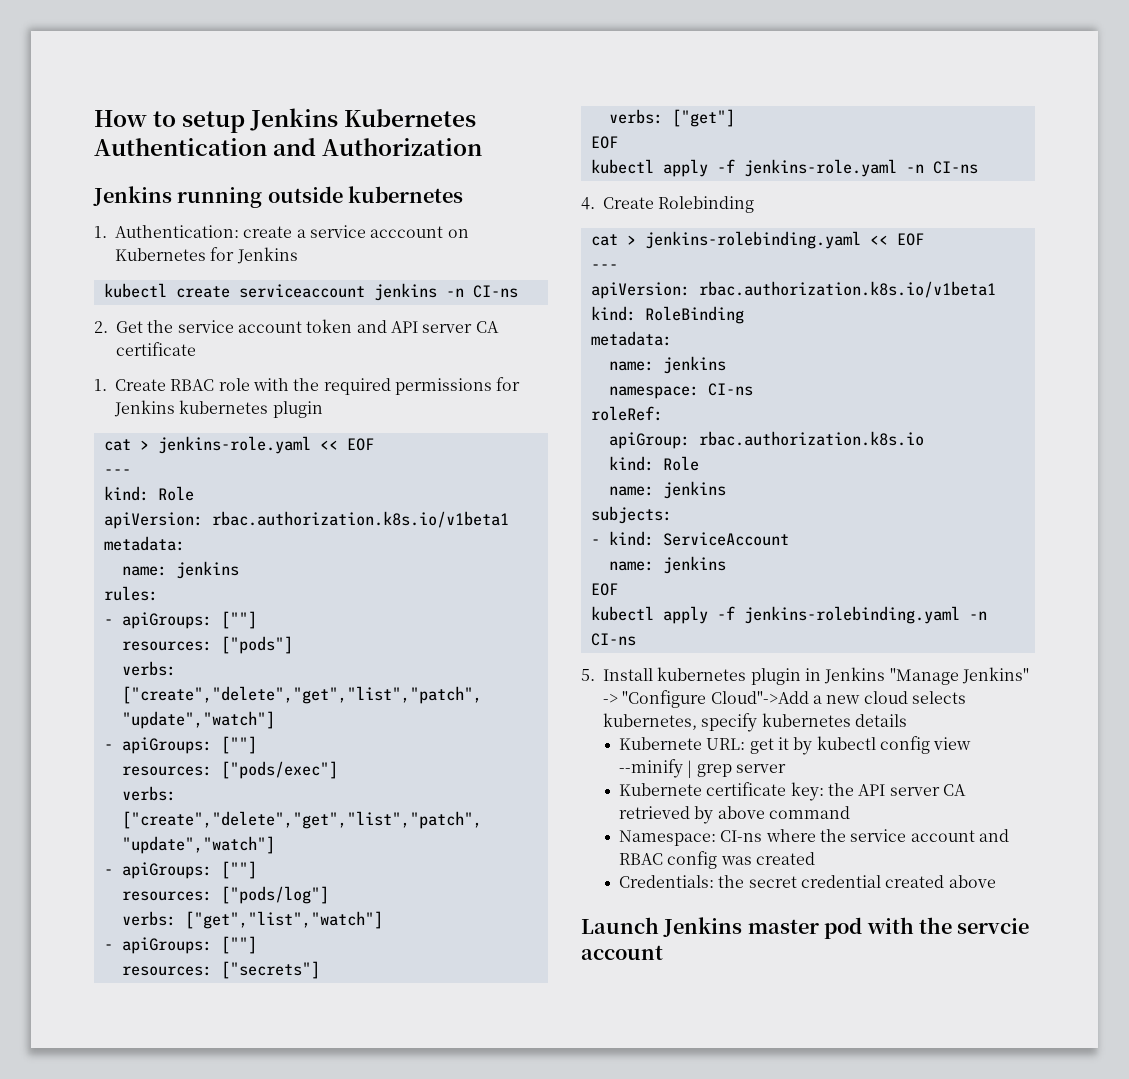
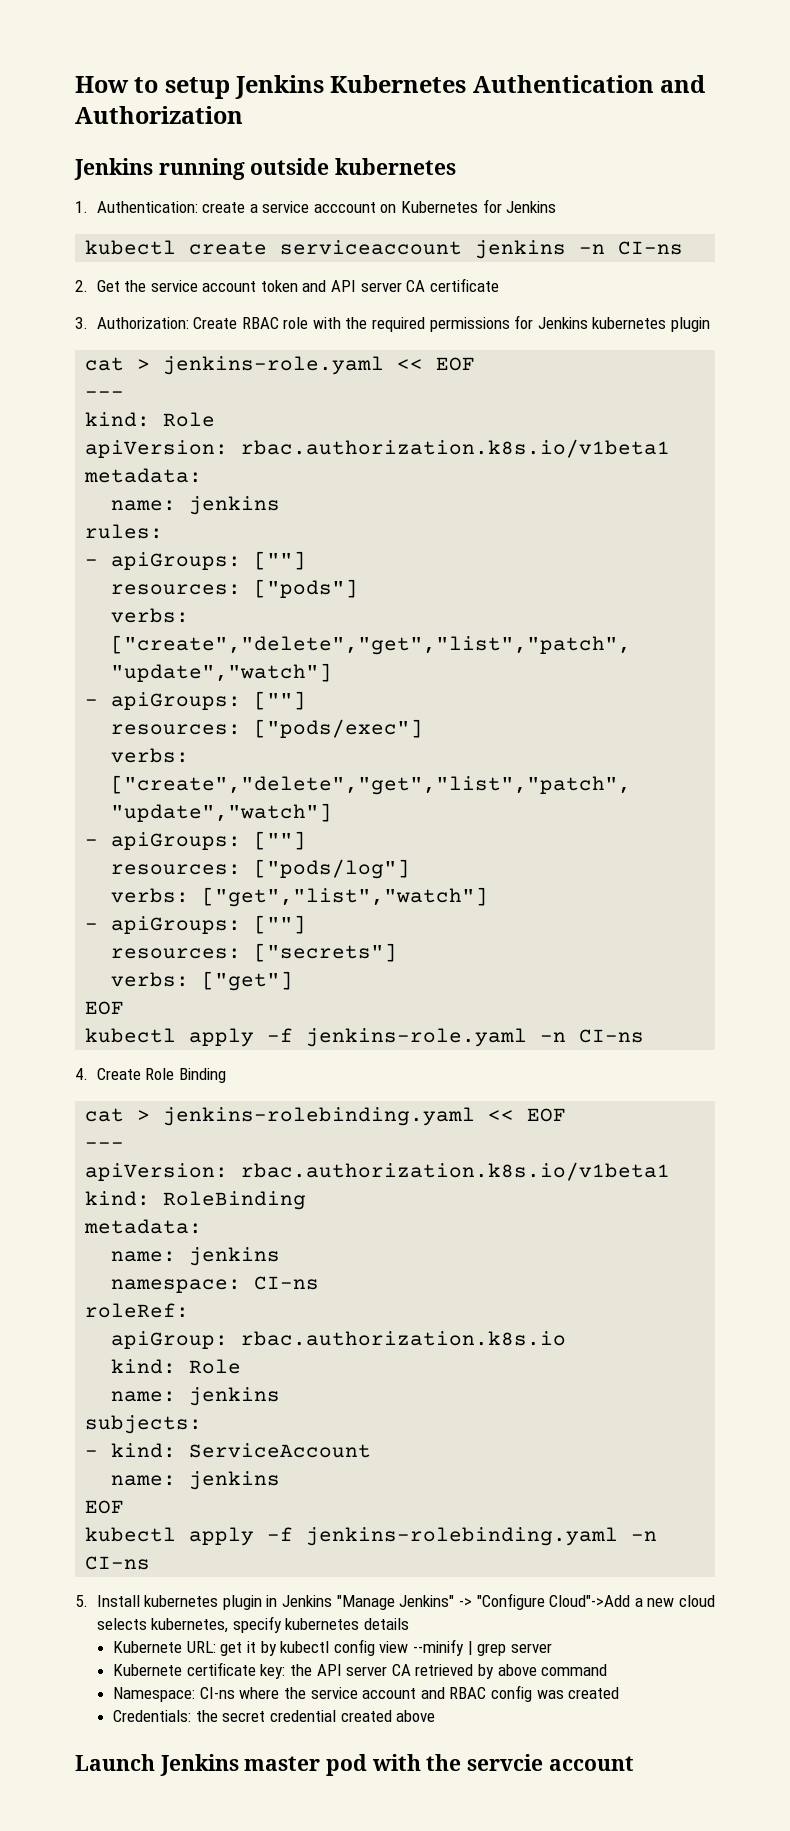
- 1. Create RBAC role with the required permissions for Jenkins kubernetes plugin
+ 3. Authorization: Create RBAC role with the required permissions for Jenkins kubernetes plugin
- 4. Create Rolebinding
+ 4. Create Role Binding

